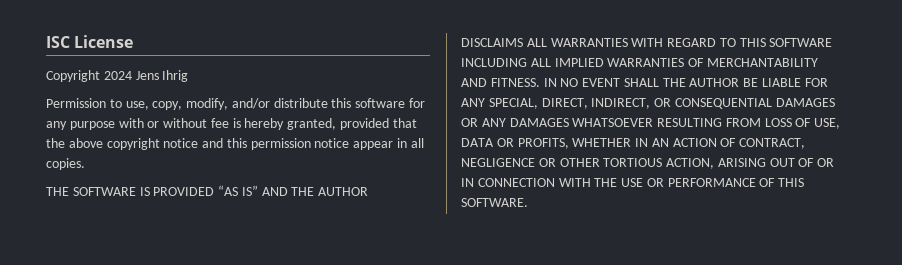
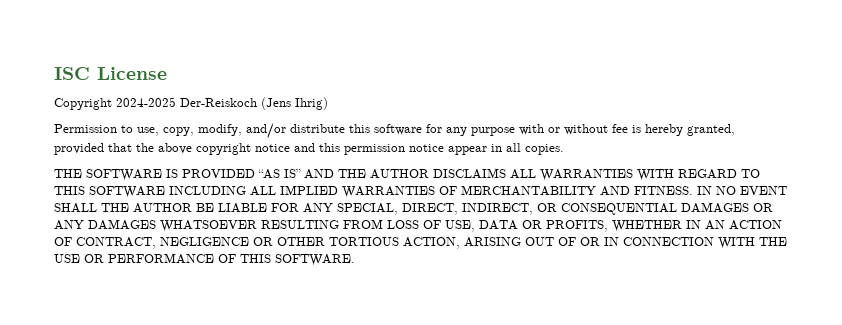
- Copyright 2024 Jens Ihrig
+ Copyright 2024-2025 Der-Reiskoch (Jens Ihrig)

